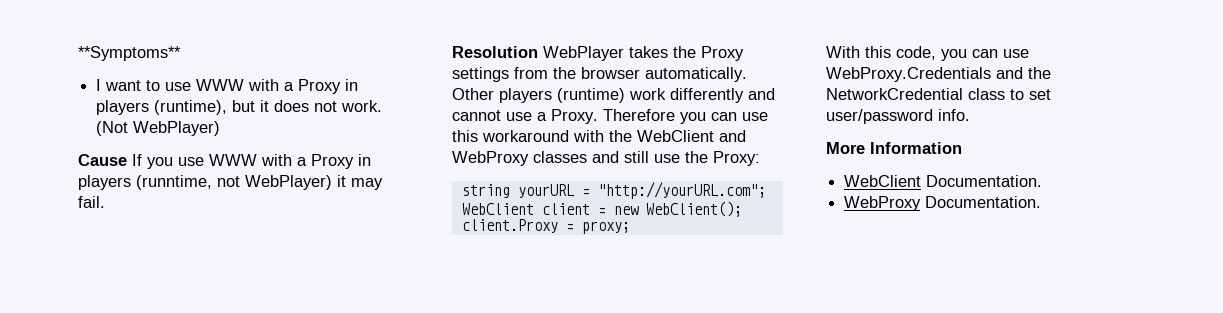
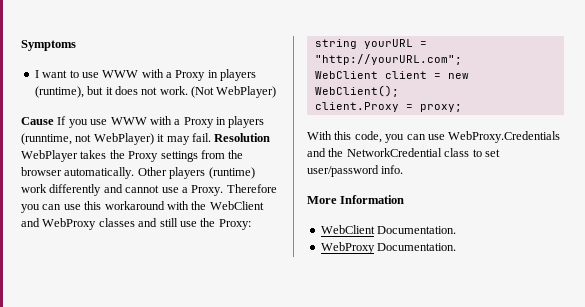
- **Symptoms**
+ Symptoms
- Cause If you use WWW with a Proxy in players (runntime, not WebPlayer) it may fail.
- Resolution WebPlayer takes the Proxy settings from the browser automatically.
+ Cause If you use WWW with a Proxy in players (runntime, not WebPlayer) it may fail. Resolution WebPlayer takes the Proxy settings from the browser automatically.

